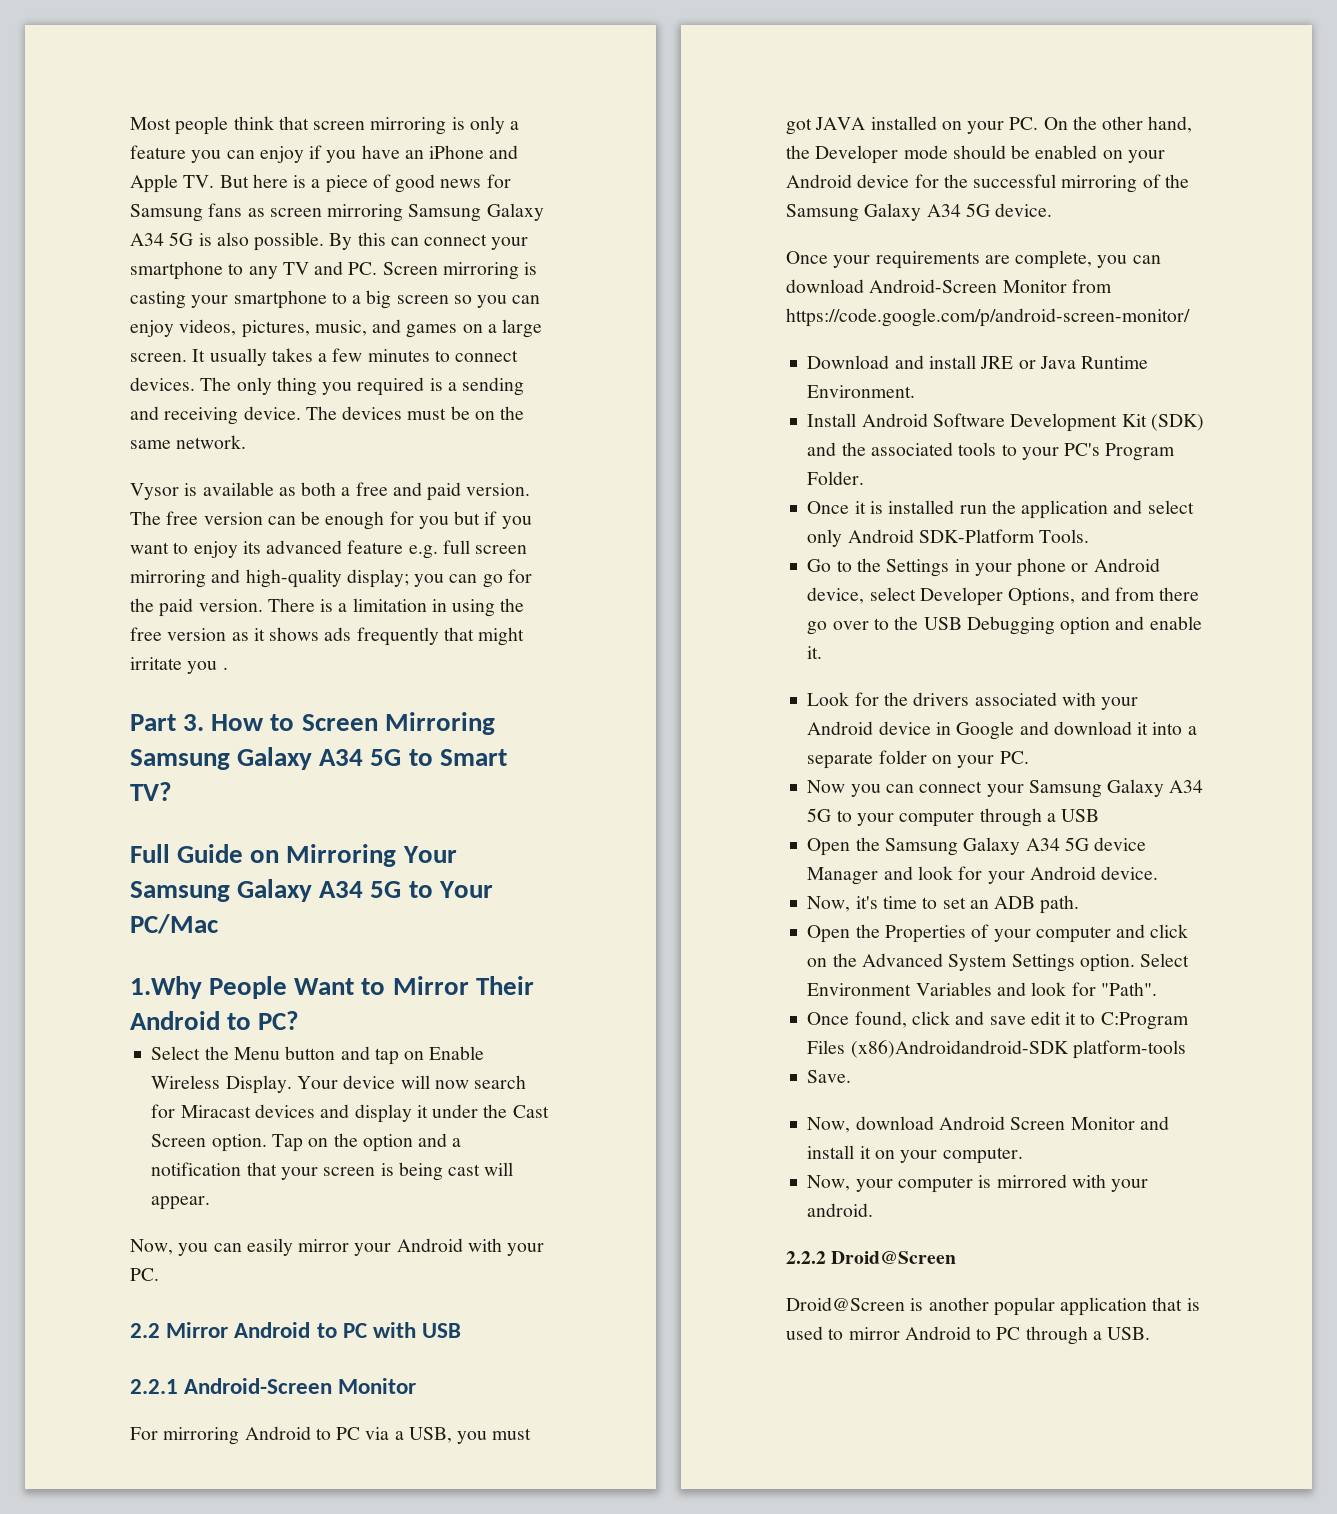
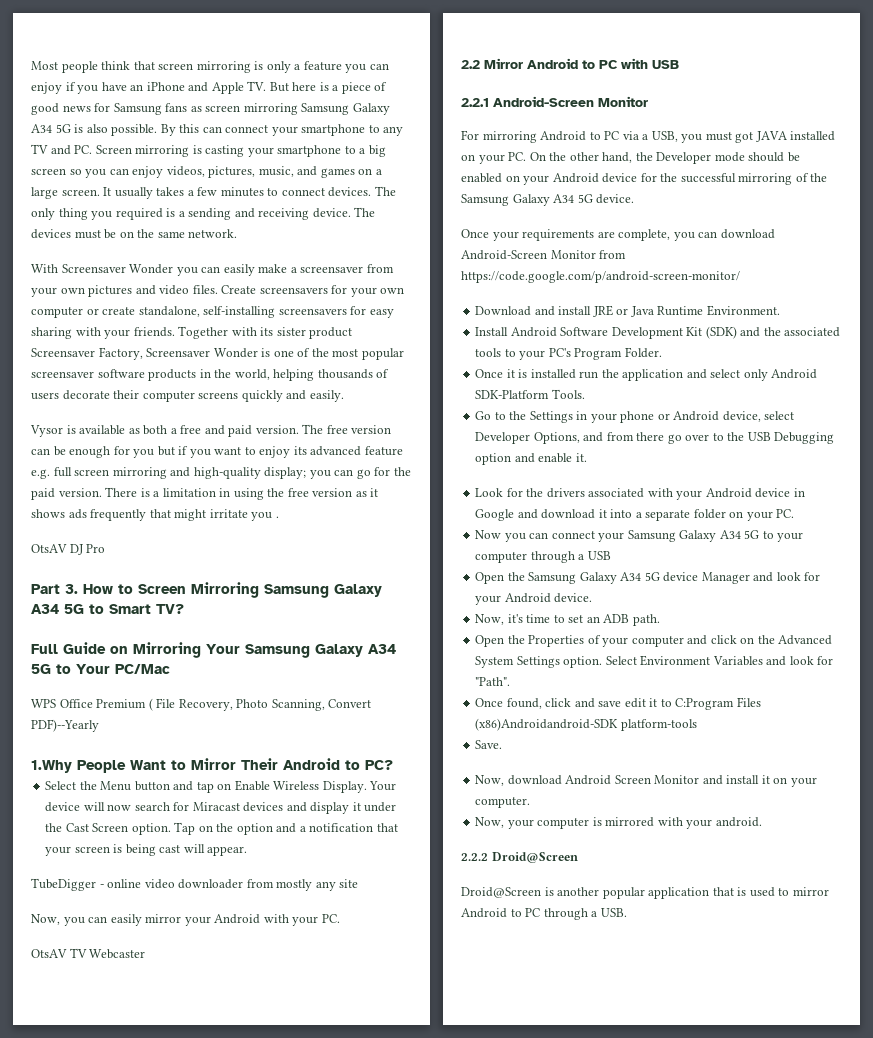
+ With Screensaver Wonder you can easily make a screensaver from your own pictures and video files. Create screensavers for your own computer or create standalone, self-installing screensavers for easy sharing with your friends. Together with its sister product Screensaver Factory, Screensaver Wonder is one of the most popular screensaver software products in the world, helping thousands of users decorate their computer screens quickly and easily.
+ OtsAV DJ Pro
+ WPS Office Premium ( File Recovery, Photo Scanning, Convert PDF)--Yearly
+ TubeDigger - online video downloader from mostly any site
+ OtsAV TV Webcaster

